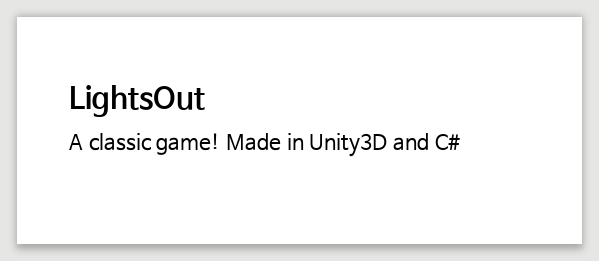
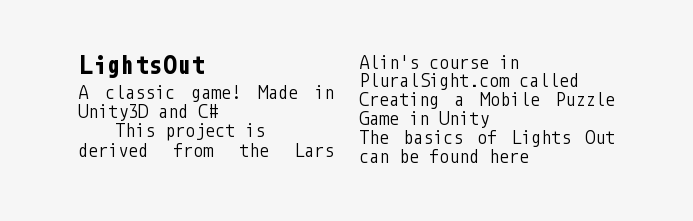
+ This project is derived from the Lars Alin's course in PluralSight.com called Creating a Mobile Puzzle Game in Unity
+ The basics of Lights Out can be found here

